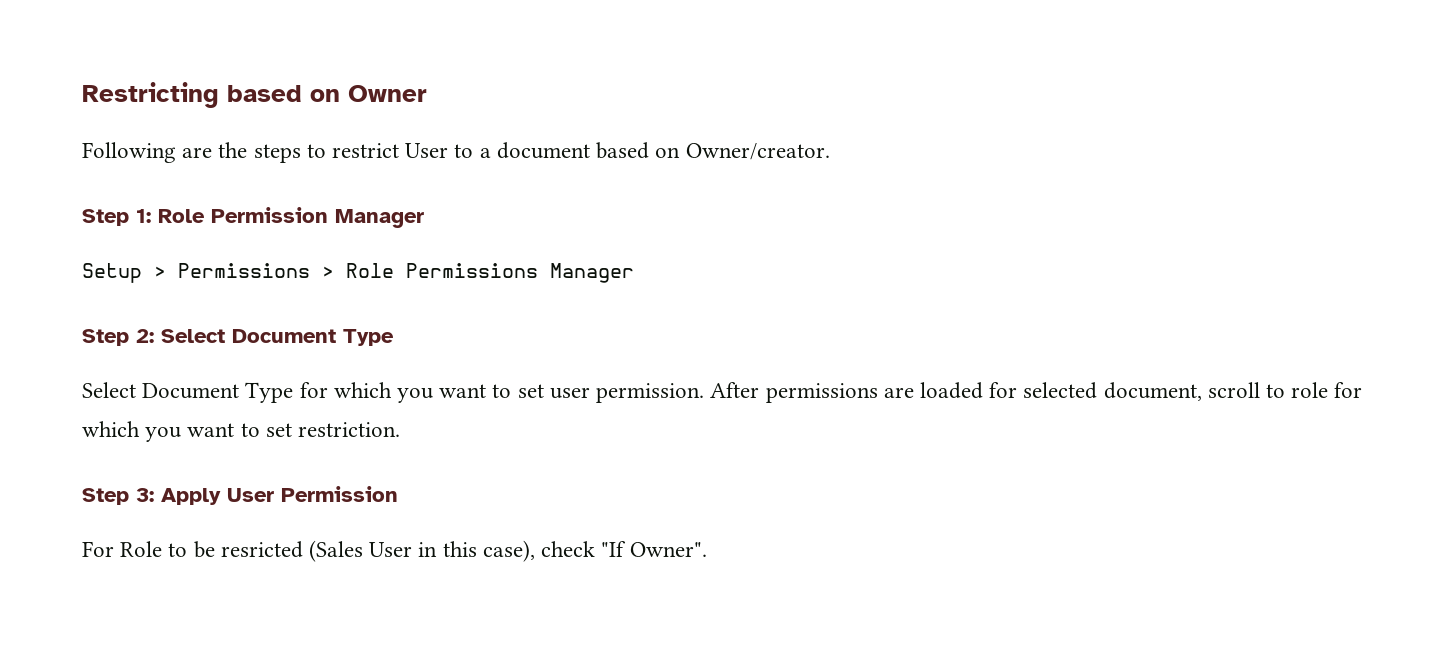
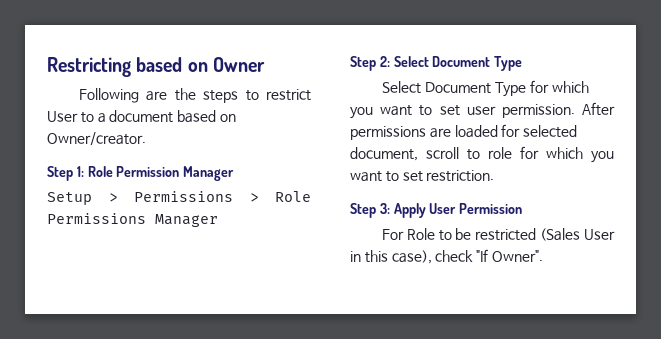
- For Role to be resricted (Sales User in this case), check "If Owner".
+ For Role to be restricted (Sales User in this case), check "If Owner".

